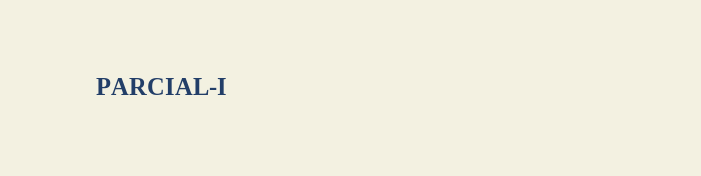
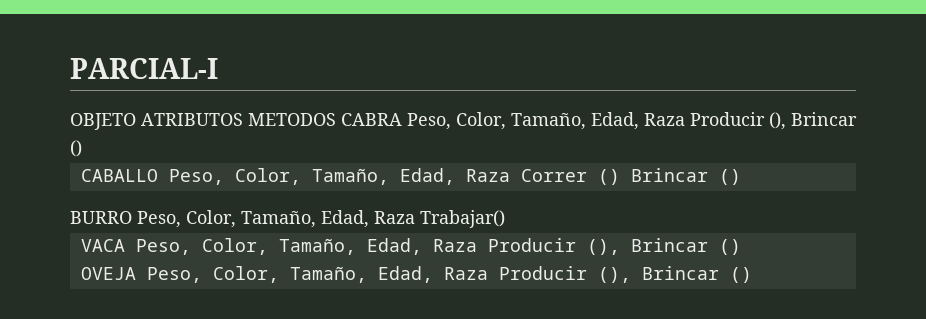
+ OBJETO ATRIBUTOS METODOS CABRA Peso, Color, Tamaño, Edad, Raza Producir (), Brincar ()
+ CABALLO Peso, Color, Tamaño, Edad, Raza Correr () Brincar ()
+ BURRO Peso, Color, Tamaño, Edad, Raza Trabajar()
+ VACA Peso, Color, Tamaño, Edad, Raza Producir (), Brincar ()
+ OVEJA Peso, Color, Tamaño, Edad, Raza Producir (), Brincar ()

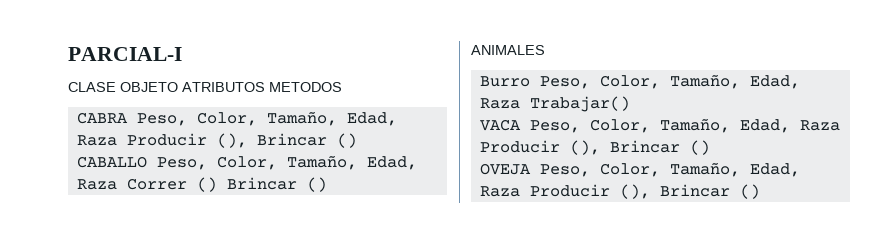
- OBJETO ATRIBUTOS METODOS CABRA Peso, Color, Tamaño, Edad, Raza Producir (), Brincar ()
+ CLASE OBJETO ATRIBUTOS METODOS
+ CABRA Peso, Color, Tamaño, Edad, Raza Producir (), Brincar ()
- BURRO Peso, Color, Tamaño, Edad, Raza Trabajar()
+ ANIMALES
+ Burro Peso, Color, Tamaño, Edad, Raza Trabajar()

